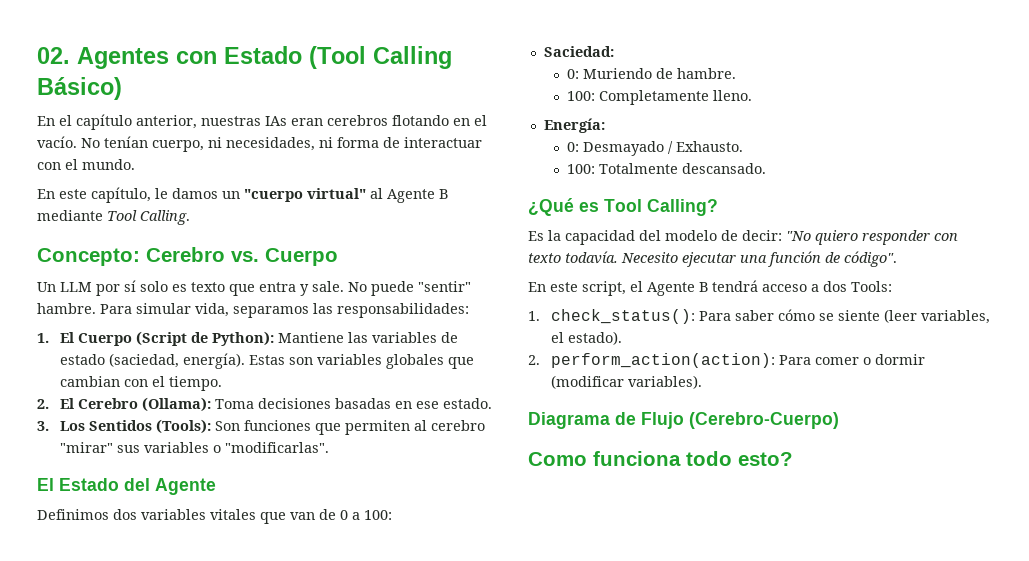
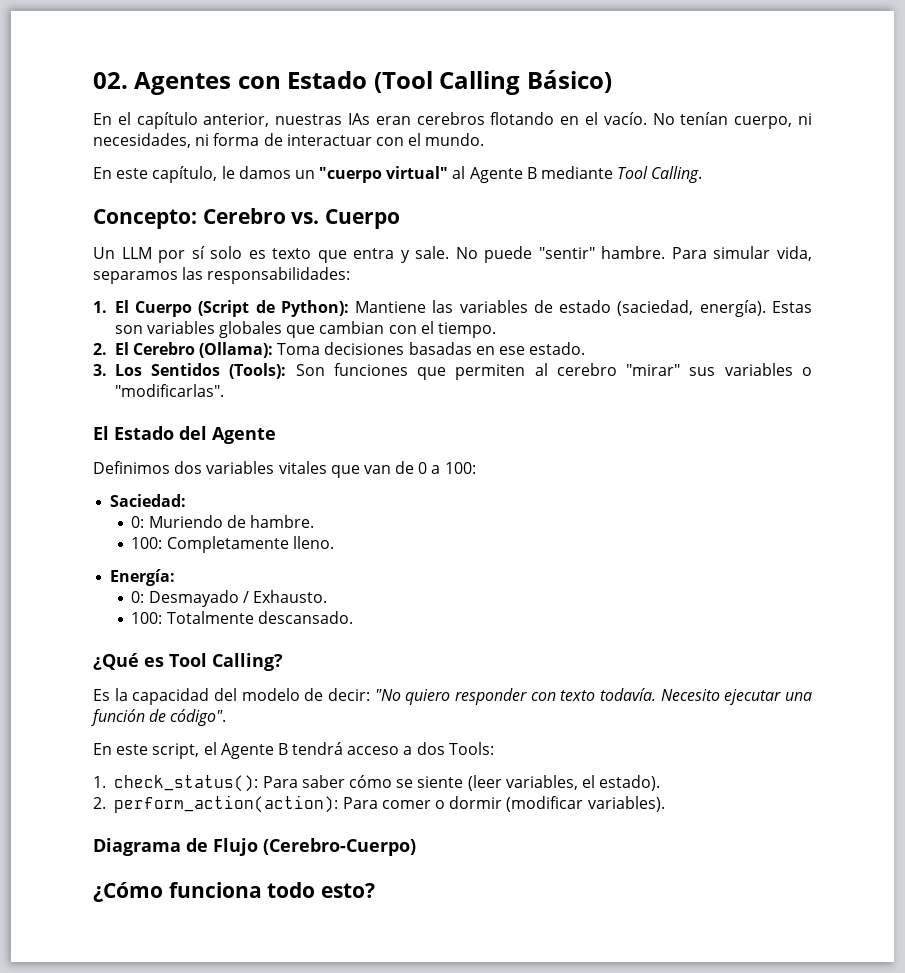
- Como funciona todo esto?
+ ¿Cómo funciona todo esto?

